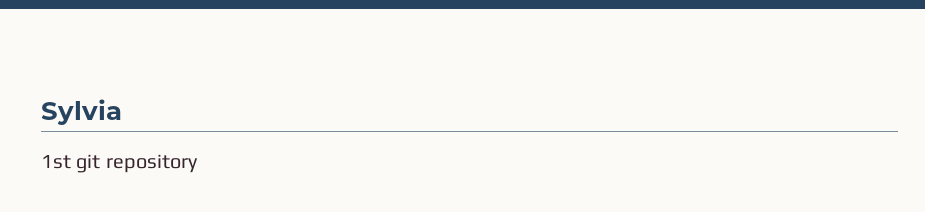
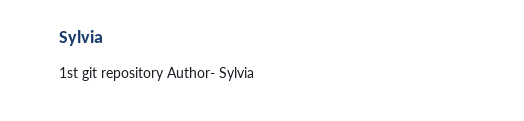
- 1st git repository
+ 1st git repository Author- Sylvia

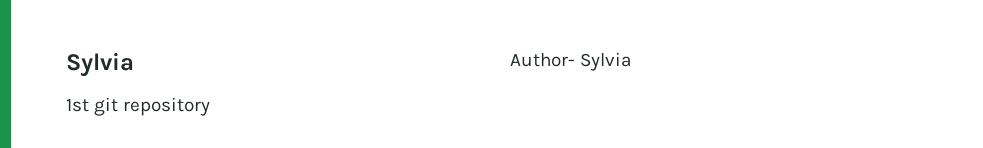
- 1st git repository Author- Sylvia
+ 1st git repository
+ Author- Sylvia

